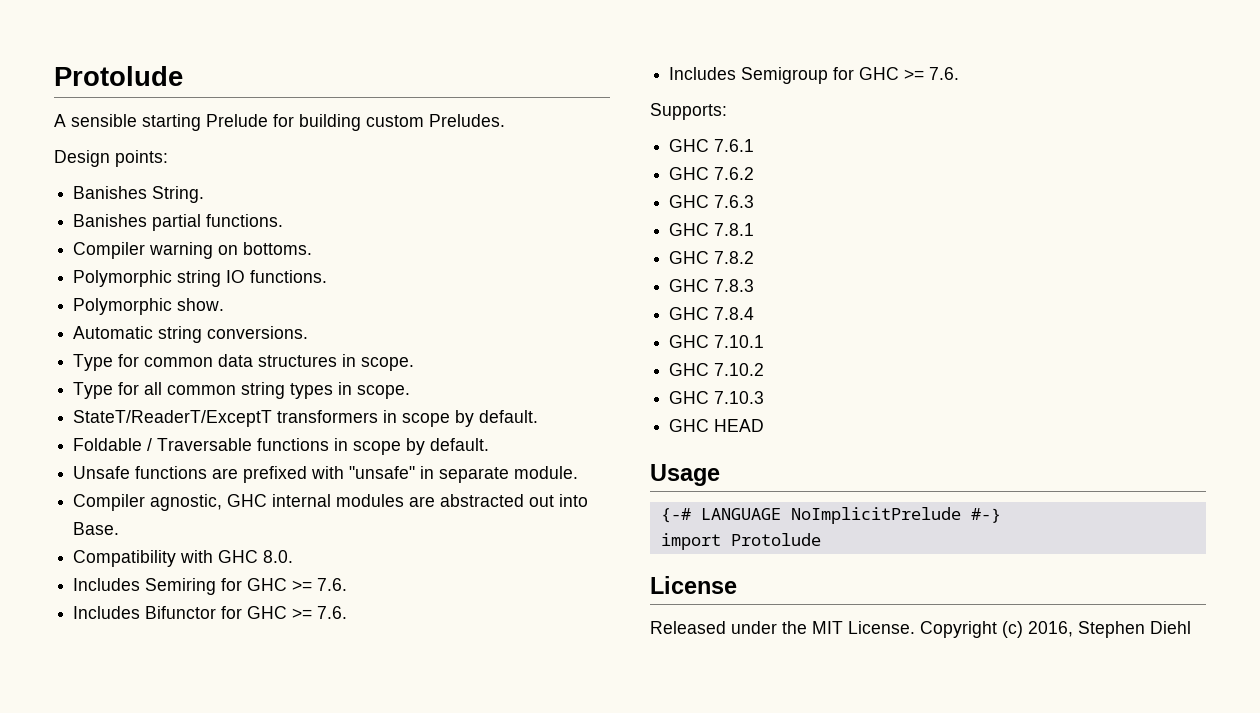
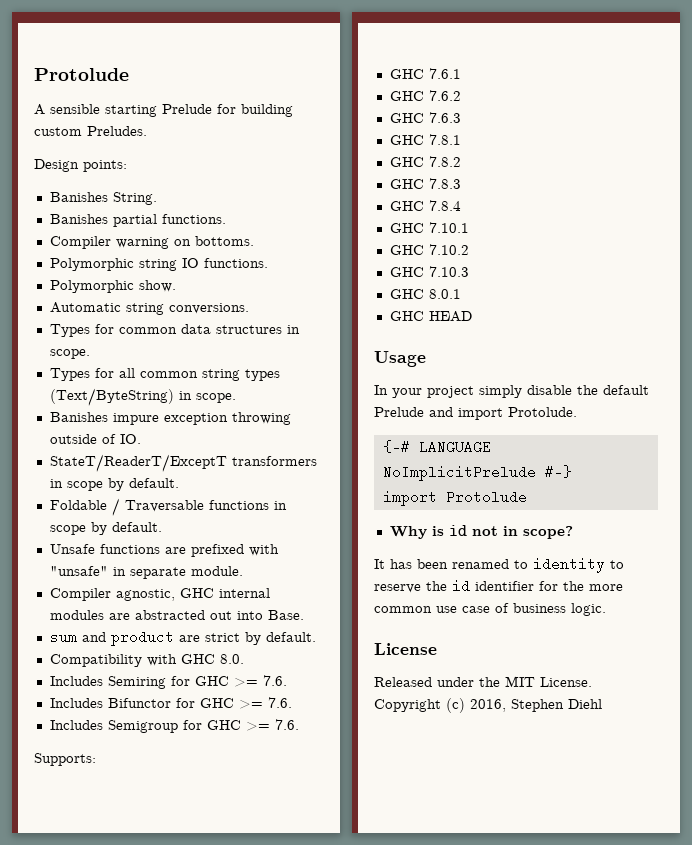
- Type for common data structures in scope.
+ Types for common data structures in scope.
- Type for all common string types in scope.
+ Types for all common string types (Text/ByteString) in scope.
+ Banishes impure exception throwing outside of IO.
+ sum and product are strict by default.
+ GHC 8.0.1
+ In your project simply disable the default Prelude and import Protolude.
+ Why is id not in scope?
+ It has been renamed to identity to reserve the id identifier for the more common use case of business logic.

